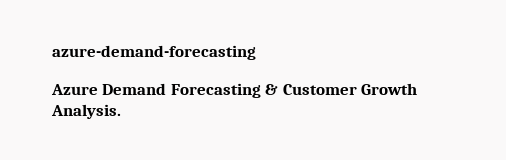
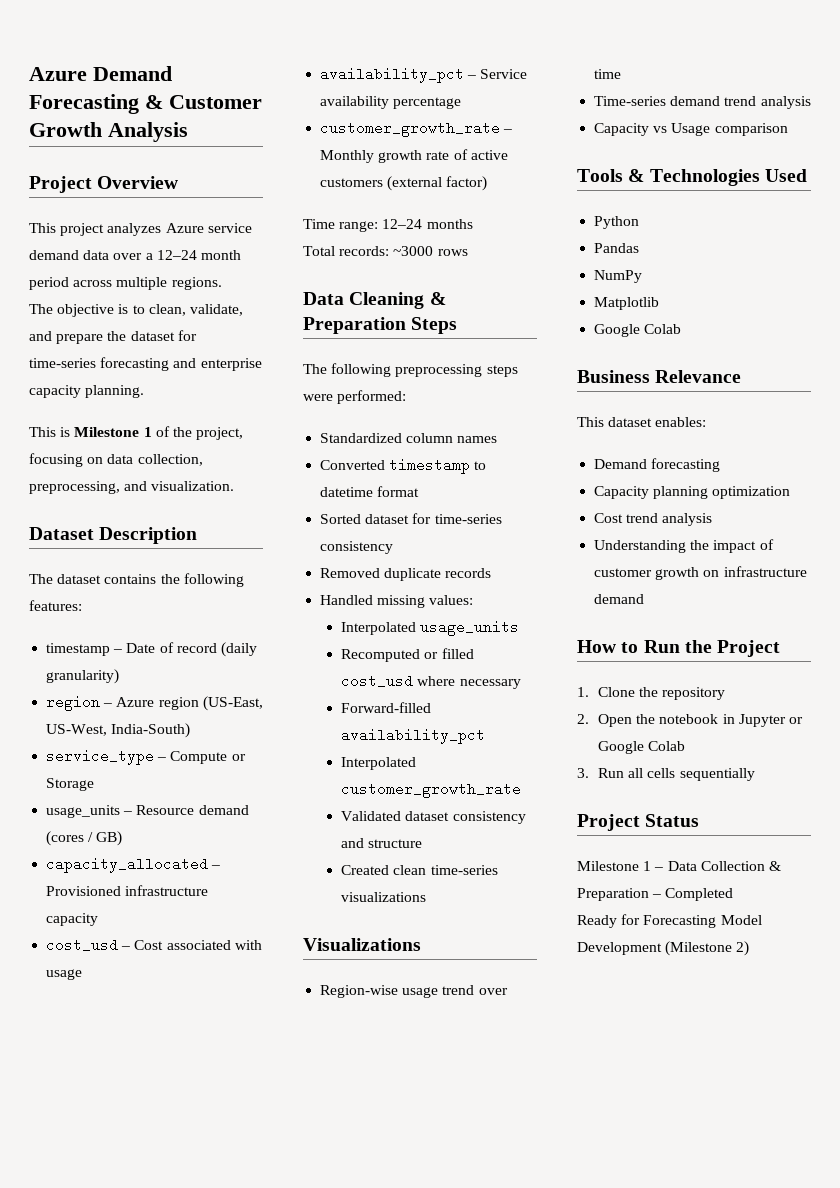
- azure-demand-forecasting
- Azure Demand Forecasting & Customer Growth Analysis.
+ Azure Demand Forecasting & Customer Growth Analysis
+ Project Overview
+ This project analyzes Azure service demand data over a 12–24 month period across multiple regions.
+ The objective is to clean, validate, and prepare the dataset for time-series forecasting and enterprise capacity planning.
+ This is Milestone 1 of the project, focusing on data collection, preprocessing, and visualization.
+ Dataset Description
+ The dataset contains the following features:
+ timestamp – Date of record (daily granularity)
+ region – Azure region (US-East, US-West, India-South)
+ service_type – Compute or Storage
+ usage_units – Resource demand (cores / GB)
+ capacity_allocated – Provisioned infrastructure capacity
+ cost_usd – Cost associated with usage
+ availability_pct – Service availability percentage
+ customer_growth_rate – Monthly growth rate of active customers (external factor)
+ Time range: 12–24 months
+ Total records: ~3000 rows
+ Data Cleaning & Preparation Steps
+ The following preprocessing steps were performed:
+ Standardized column names
+ Converted timestamp to datetime format
+ Sorted dataset for time-series consistency
+ Removed duplicate records
+ Handled missing values:
+ Interpolated usage_units
+ Recomputed or filled cost_usd where necessary
+ Forward-filled availability_pct
+ Interpolated customer_growth_rate
+ Validated dataset consistency and structure
+ Created clean time-series visualizations
+ Visualizations
+ Region-wise usage trend over time
+ Time-series demand trend analysis
+ Capacity vs Usage comparison
+ Tools & Technologies Used
+ Python
+ Pandas
+ NumPy
+ Matplotlib
+ Google Colab
+ Business Relevance
+ This dataset enables:
+ Demand forecasting
+ Capacity planning optimization
+ Cost trend analysis
+ Understanding the impact of customer growth on infrastructure demand
+ How to Run the Project
+ 1. Clone the repository
+ 2. Open the notebook in Jupyter or Google Colab
+ 3. Run all cells sequentially
+ Project Status
+ Milestone 1 – Data Collection & Preparation – Completed
+ Ready for Forecasting Model Development (Milestone 2)

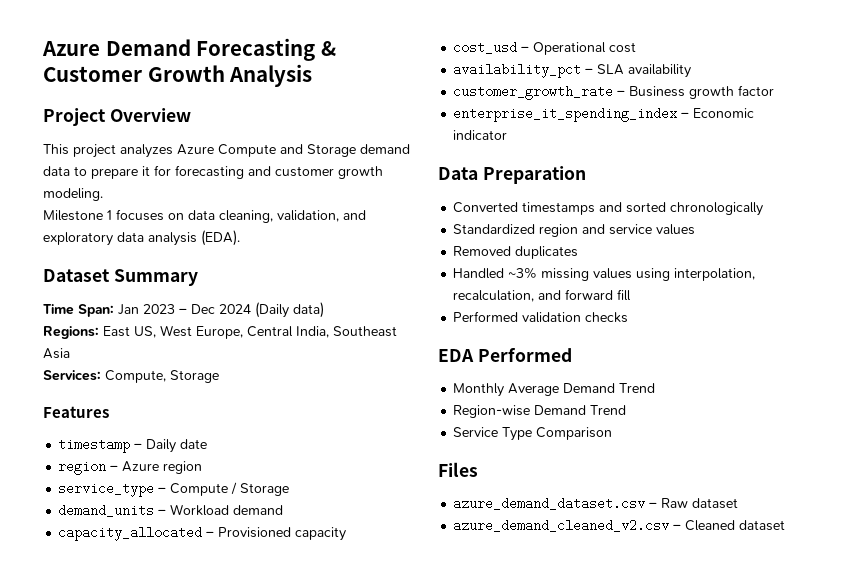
- This project analyzes Azure service demand data over a 12–24 month period across multiple regions.
- The objective is to clean, validate, and prepare the dataset for time-series forecasting and enterprise capacity planning.
- This is Milestone 1 of the project, focusing on data collection, preprocessing, and visualization.
- Dataset Description
- The dataset contains the following features:
- timestamp – Date of record (daily granularity)
+ This project analyzes Azure Compute and Storage demand data to prepare it for forecasting and customer growth modeling.
+ Milestone 1 focuses on data cleaning, validation, and exploratory data analysis (EDA).
+ Dataset Summary
+ Time Span: Jan 2023 – Dec 2024 (Daily data)
+ Regions: East US, West Europe, Central India, Southeast Asia
+ Services: Compute, Storage
+ Features
+ timestamp – Daily date
- region – Azure region (US-East, US-West, India-South)
+ region – Azure region
- service_type – Compute or Storage
- usage_units – Resource demand (cores / GB)
+ service_type – Compute / Storage
+ demand_units – Workload demand
- capacity_allocated – Provisioned infrastructure capacity
+ capacity_allocated – Provisioned capacity
- cost_usd – Cost associated with usage
+ cost_usd – Operational cost
- availability_pct – Service availability percentage
+ availability_pct – SLA availability
- customer_growth_rate – Monthly growth rate of active customers (external factor)
- Time range: 12–24 months
- Total records: ~3000 rows
- Data Cleaning & Preparation Steps
- The following preprocessing steps were performed:
- Standardized column names
- Converted timestamp to datetime format
- Sorted dataset for time-series consistency
+ customer_growth_rate – Business growth factor
+ enterprise_it_spending_index – Economic indicator
+ Data Preparation
+ Converted timestamps and sorted chronologically
+ Standardized region and service values
- Removed duplicate records
+ Removed duplicates
- Handled missing values:
- Interpolated usage_units
- Recomputed or filled cost_usd where necessary
- Forward-filled availability_pct
- Interpolated customer_growth_rate
- Validated dataset consistency and structure
- Created clean time-series visualizations
- Visualizations
- Region-wise usage trend over time
- Time-series demand trend analysis
- Capacity vs Usage comparison
- Tools & Technologies Used
- Python
- Pandas
- NumPy
- Matplotlib
- Google Colab
- Business Relevance
- This dataset enables:
- Demand forecasting
- Capacity planning optimization
- Cost trend analysis
- Understanding the impact of customer growth on infrastructure demand
- How to Run the Project
- 1. Clone the repository
- 2. Open the notebook in Jupyter or Google Colab
- 3. Run all cells sequentially
- Project Status
- Milestone 1 – Data Collection & Preparation – Completed
- Ready for Forecasting Model Development (Milestone 2)
+ Handled ~3% missing values using interpolation, recalculation, and forward fill
+ Performed validation checks
+ EDA Performed
+ Monthly Average Demand Trend
+ Region-wise Demand Trend
+ Service Type Comparison
+ Files
+ azure_demand_dataset.csv – Raw dataset
+ azure_demand_cleaned_v2.csv – Cleaned dataset

